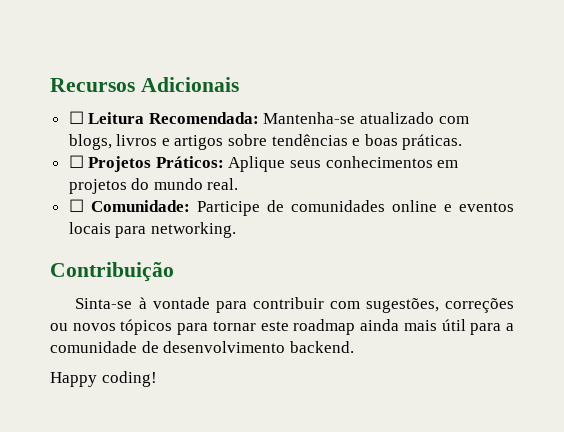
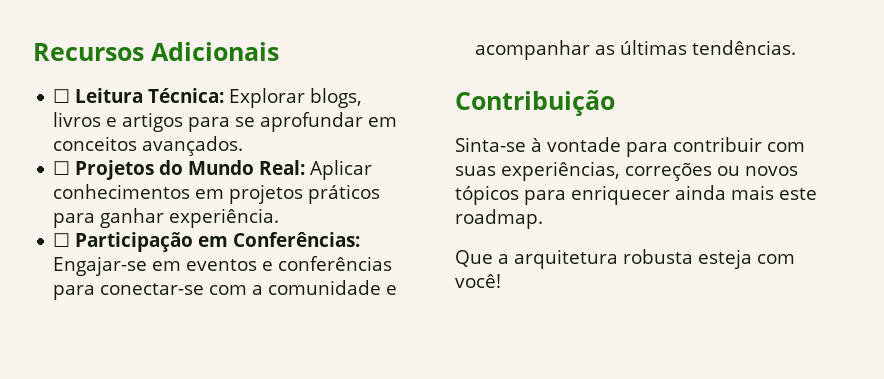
- ☐ Leitura Recomendada: Mantenha-se atualizado com blogs, livros e artigos sobre tendências e boas práticas.
- ☐ Projetos Práticos: Aplique seus conhecimentos em projetos do mundo real.
- ☐ Comunidade: Participe de comunidades online e eventos locais para networking.
+ ☐ Leitura Técnica: Explorar blogs, livros e artigos para se aprofundar em conceitos avançados.
+ ☐ Projetos do Mundo Real: Aplicar conhecimentos em projetos práticos para ganhar experiência.
+ ☐ Participação em Conferências: Engajar-se em eventos e conferências para conectar-se com a comunidade e acompanhar as últimas tendências.
- Sinta-se à vontade para contribuir com sugestões, correções ou novos tópicos para tornar este roadmap ainda mais útil para a comunidade de desenvolvimento backend.
- Happy coding!
+ Sinta-se à vontade para contribuir com suas experiências, correções ou novos tópicos para enriquecer ainda mais este roadmap.
+ Que a arquitetura robusta esteja com você!

